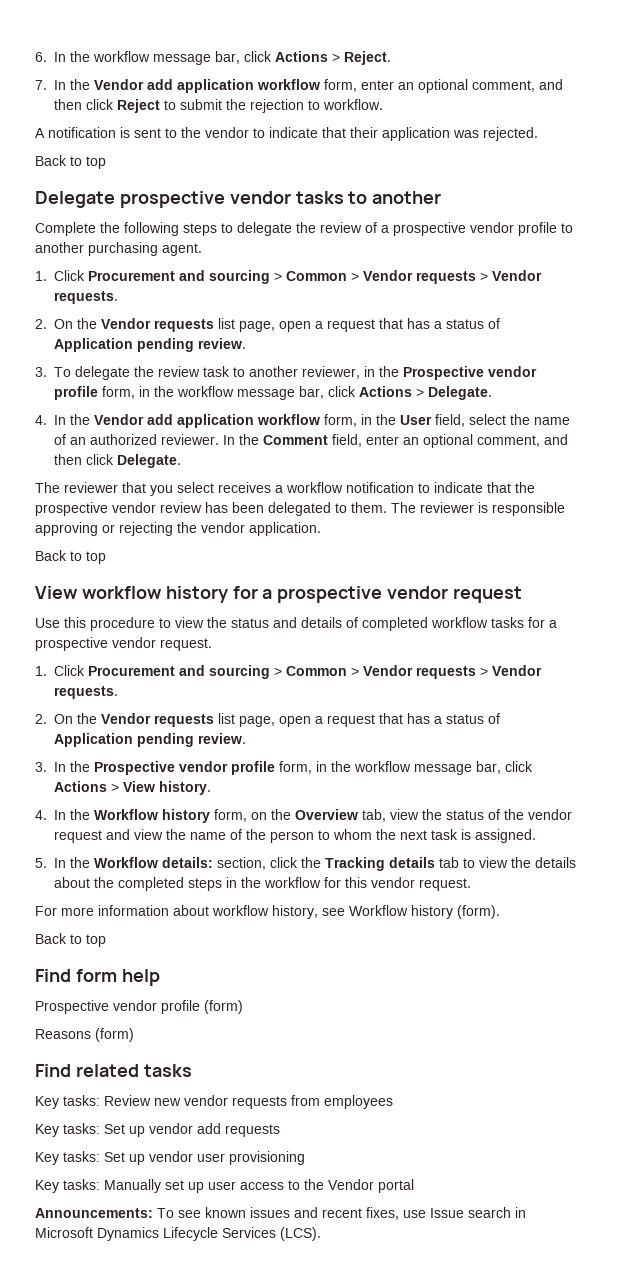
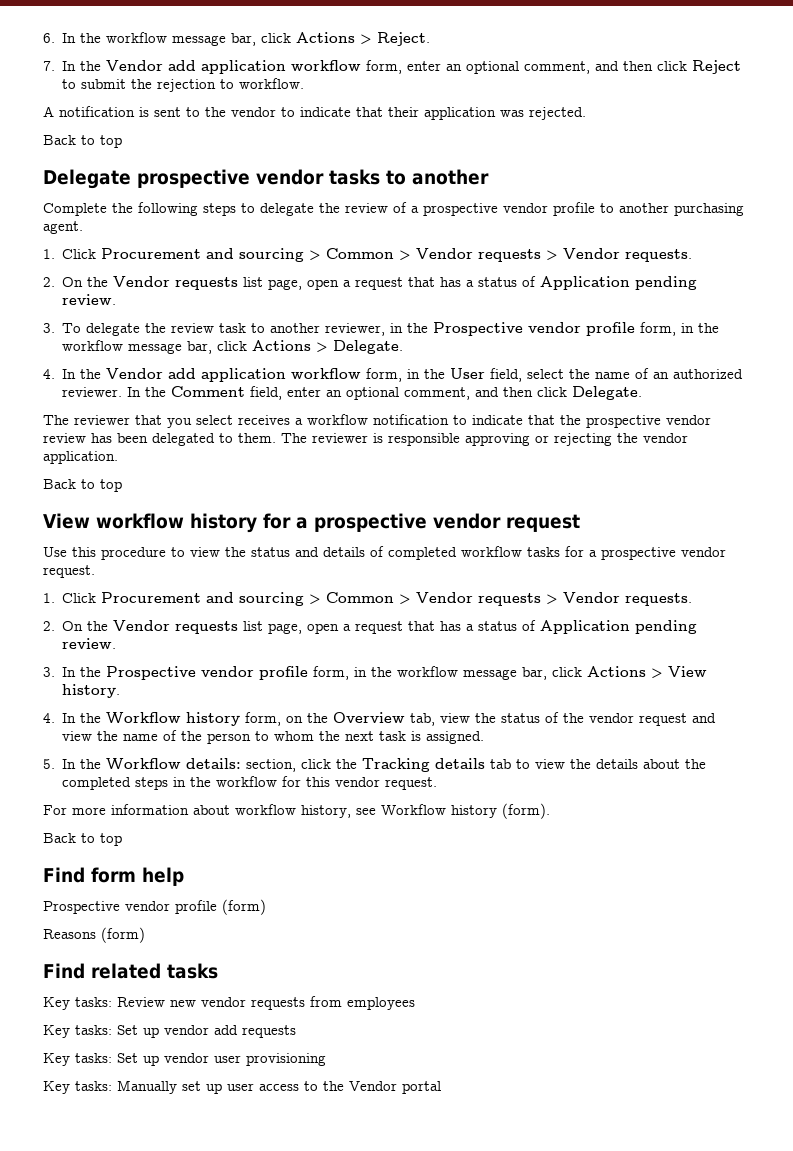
- Announcements: To see known issues and recent fixes, use Issue search in Microsoft Dynamics Lifecycle Services (LCS).

